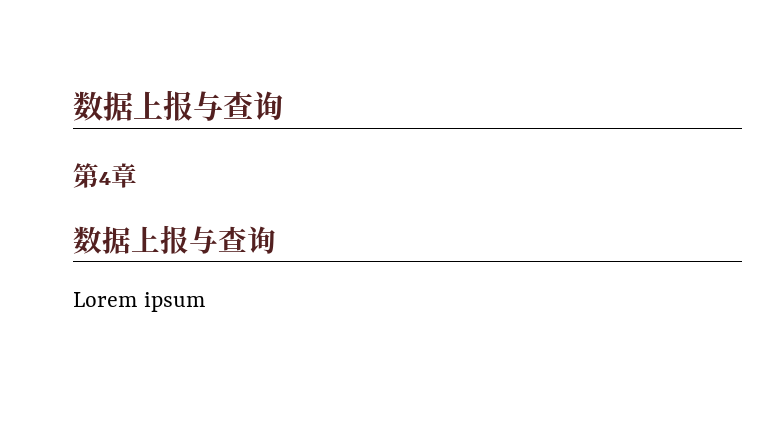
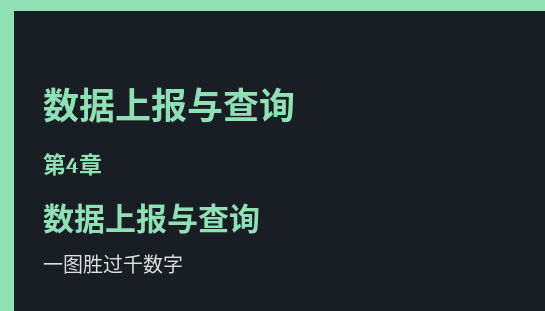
- Lorem ipsum
+ 一图胜过千数字

